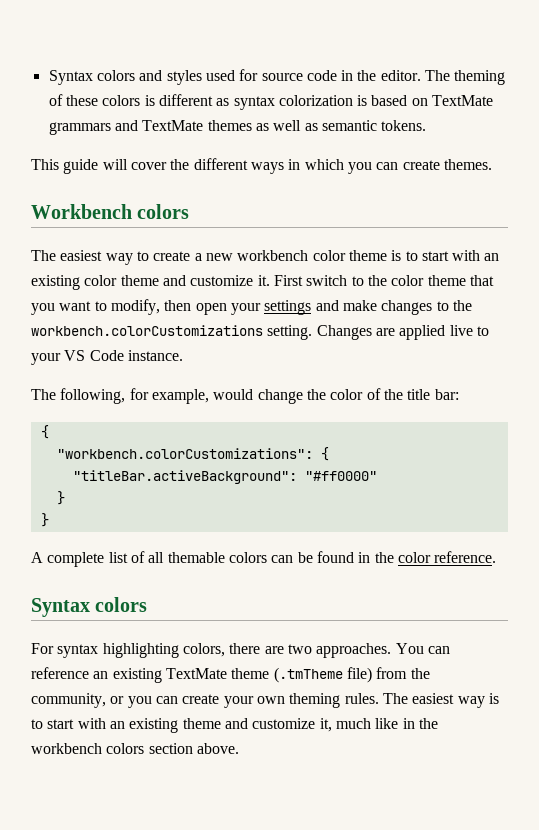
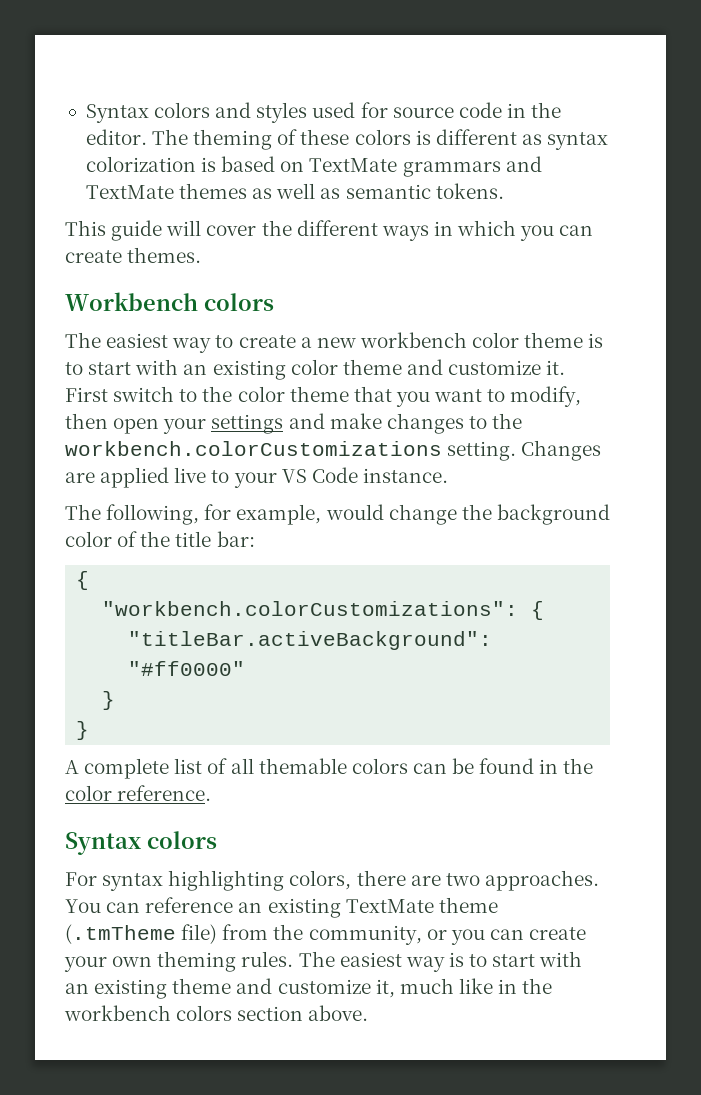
- The following, for example, would change the color of the title bar:
+ The following, for example, would change the background color of the title bar:

